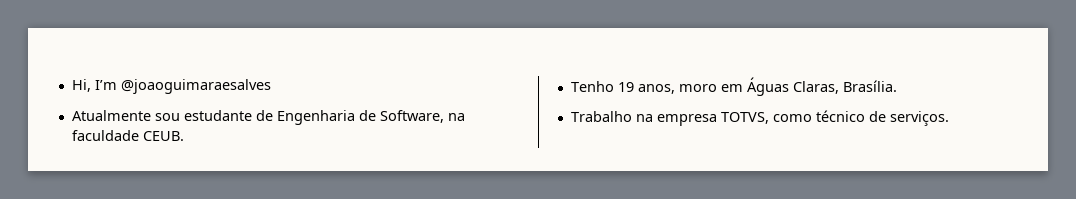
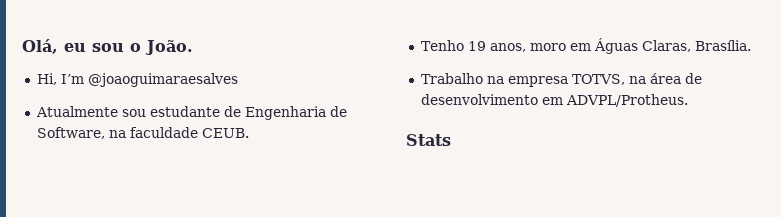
+ Olá, eu sou o João.
- Trabalho na empresa TOTVS, como técnico de serviços.
+ Trabalho na empresa TOTVS, na área de desenvolvimento em ADVPL/Protheus.
+ Stats

